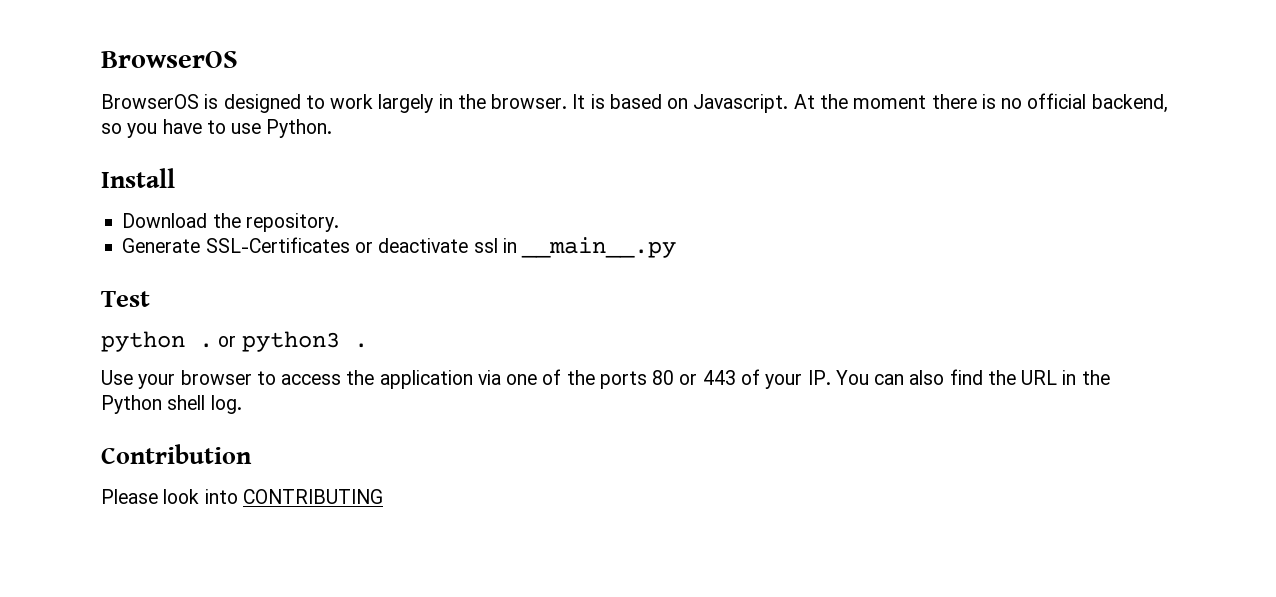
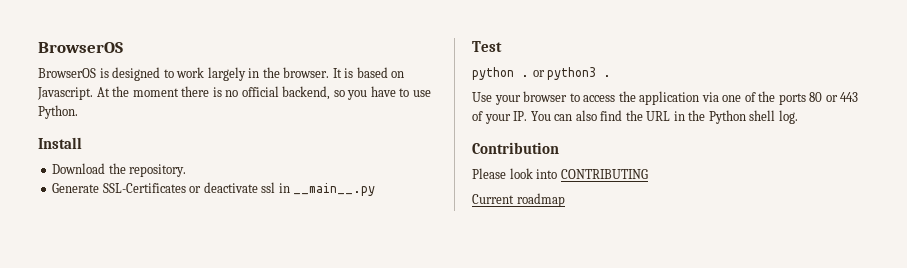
+ Current roadmap

